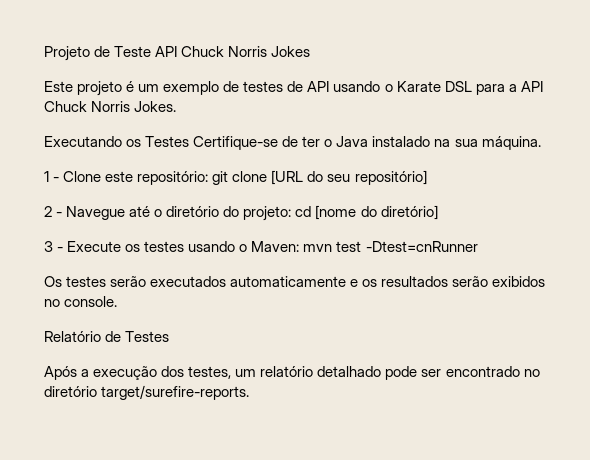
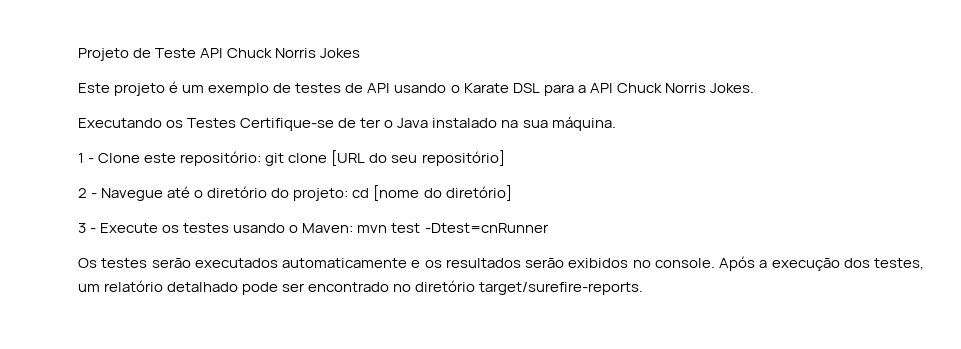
- Os testes serão executados automaticamente e os resultados serão exibidos no console.
- Relatório de Testes
- Após a execução dos testes, um relatório detalhado pode ser encontrado no diretório target/surefire-reports.
+ Os testes serão executados automaticamente e os resultados serão exibidos no console. Após a execução dos testes, um relatório detalhado pode ser encontrado no diretório target/surefire-reports.

